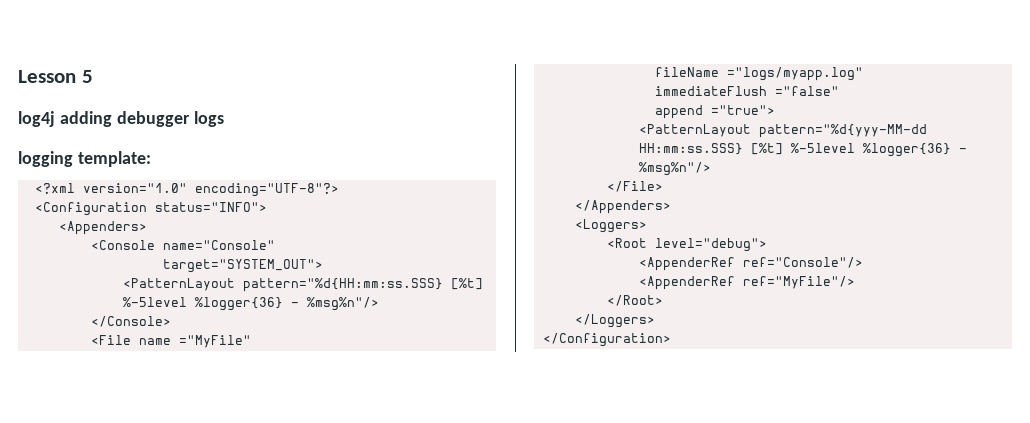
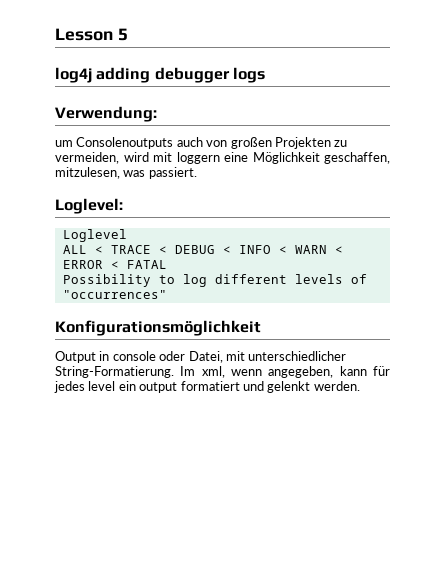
- logging template:
- <?xml version="1.0" encoding="UTF-8"?>
- <Configuration status="INFO">
- <Appenders>
- <Console name="Console"
- target="SYSTEM_OUT">
- <PatternLayout pattern="%d{HH:mm:ss.SSS} [%t] %-5level %logger{36} - %msg%n"/>
- </Console>
- <File name ="MyFile"
- fileName ="logs/myapp.log"
- immediateFlush ="false"
- append ="true">
- <PatternLayout pattern="%d{yyy-MM-dd HH:mm:ss.SSS} [%t] %-5level %logger{36} - %msg%n"/>
- </File>
- </Appenders>
- <Loggers>
- <Root level="debug">
- <AppenderRef ref="Console"/>
- <AppenderRef ref="MyFile"/>
- </Root>
- </Loggers>
- </Configuration>
+ Verwendung:
+ um Consolenoutputs auch von großen Projekten zu vermeiden, wird mit loggern eine Möglichkeit geschaffen, mitzulesen, was passiert.
+ Loglevel:
+ Loglevel
+ ALL < TRACE < DEBUG < INFO < WARN < ERROR < FATAL
+ Possibility to log different levels of "occurrences"
+ Konfigurationsmöglichkeit
+ Output in console oder Datei, mit unterschiedlicher String-Formatierung. Im xml, wenn angegeben, kann für jedes level ein output formatiert und gelenkt werden.

